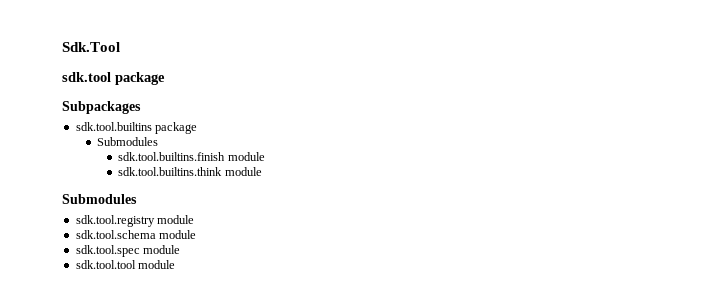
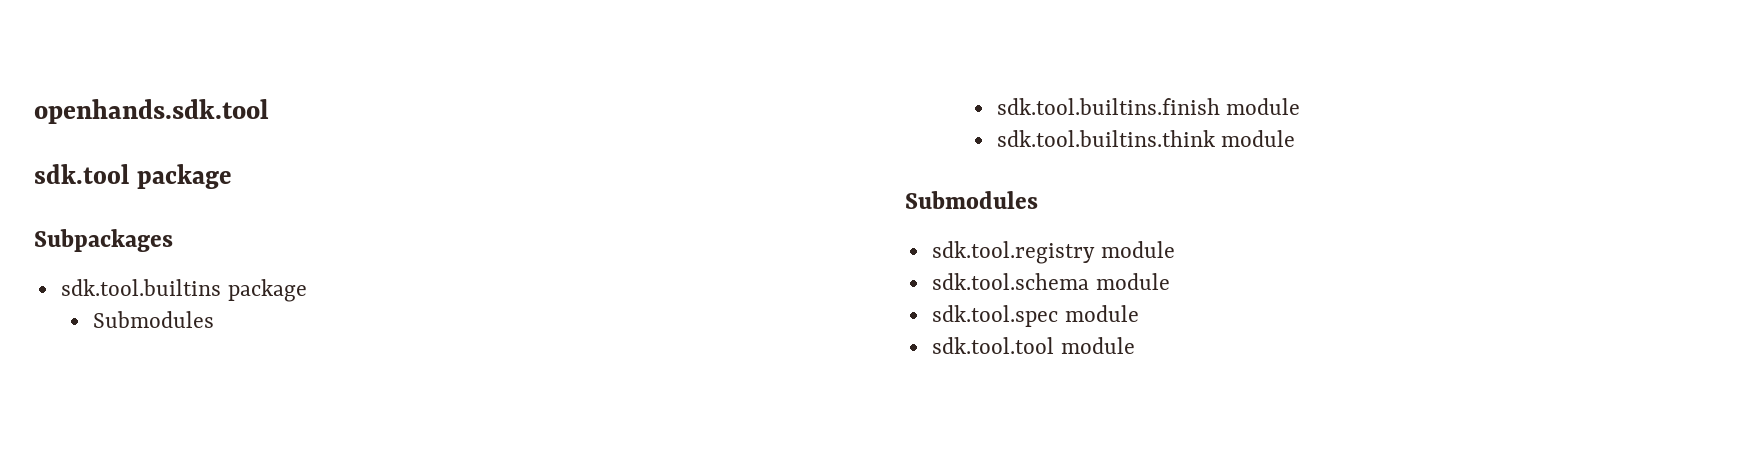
- Sdk.Tool
+ openhands.sdk.tool

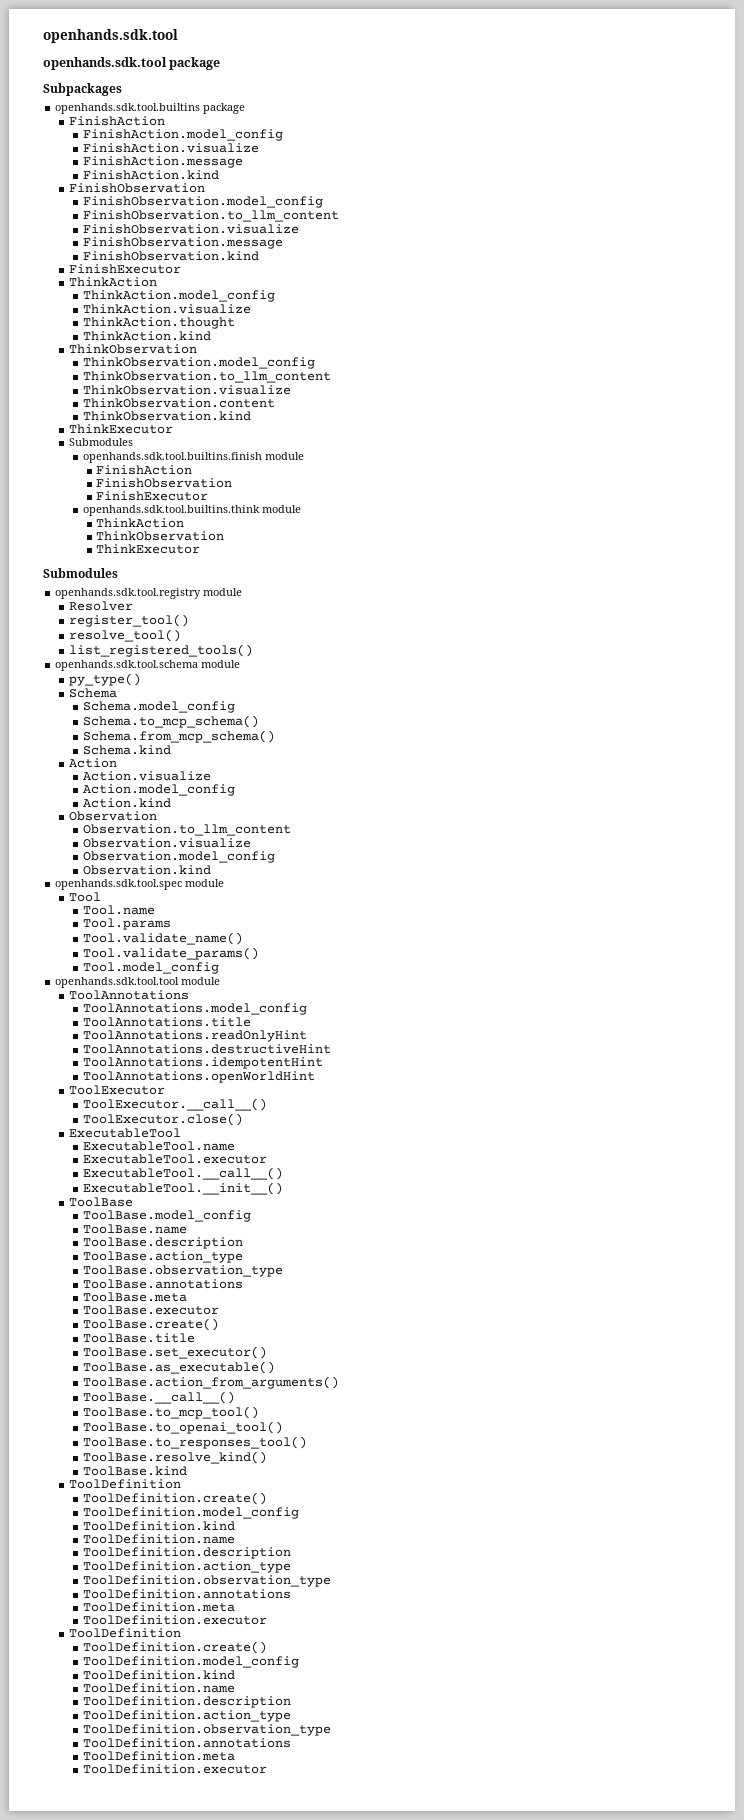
- sdk.tool package
+ openhands.sdk.tool package
- sdk.tool.builtins package
+ openhands.sdk.tool.builtins package
+ FinishAction
+ FinishAction.model_config
+ FinishAction.visualize
+ FinishAction.message
+ FinishAction.kind
+ FinishObservation
+ FinishObservation.model_config
+ FinishObservation.to_llm_content
+ FinishObservation.visualize
+ FinishObservation.message
+ FinishObservation.kind
+ FinishExecutor
+ ThinkAction
+ ThinkAction.model_config
+ ThinkAction.visualize
+ ThinkAction.thought
+ ThinkAction.kind
+ ThinkObservation
+ ThinkObservation.model_config
+ ThinkObservation.to_llm_content
+ ThinkObservation.visualize
+ ThinkObservation.content
+ ThinkObservation.kind
+ ThinkExecutor
  Submodules
- sdk.tool.builtins.finish module
- sdk.tool.builtins.think module
+ openhands.sdk.tool.builtins.finish module
+ FinishAction
+ FinishObservation
+ FinishExecutor
+ openhands.sdk.tool.builtins.think module
+ ThinkAction
+ ThinkObservation
+ ThinkExecutor
  Submodules
- sdk.tool.registry module
- sdk.tool.schema module
- sdk.tool.spec module
- sdk.tool.tool module
+ openhands.sdk.tool.registry module
+ Resolver
+ register_tool()
+ resolve_tool()
+ list_registered_tools()
+ openhands.sdk.tool.schema module
+ py_type()
+ Schema
+ Schema.model_config
+ Schema.to_mcp_schema()
+ Schema.from_mcp_schema()
+ Schema.kind
+ Action
+ Action.visualize
+ Action.model_config
+ Action.kind
+ Observation
+ Observation.to_llm_content
+ Observation.visualize
+ Observation.model_config
+ Observation.kind
+ openhands.sdk.tool.spec module
+ Tool
+ Tool.name
+ Tool.params
+ Tool.validate_name()
+ Tool.validate_params()
+ Tool.model_config
+ openhands.sdk.tool.tool module
+ ToolAnnotations
+ ToolAnnotations.model_config
+ ToolAnnotations.title
+ ToolAnnotations.readOnlyHint
+ ToolAnnotations.destructiveHint
+ ToolAnnotations.idempotentHint
+ ToolAnnotations.openWorldHint
+ ToolExecutor
+ ToolExecutor.__call__()
+ ToolExecutor.close()
+ ExecutableTool
+ ExecutableTool.name
+ ExecutableTool.executor
+ ExecutableTool.__call__()
+ ExecutableTool.__init__()
+ ToolBase
+ ToolBase.model_config
+ ToolBase.name
+ ToolBase.description
+ ToolBase.action_type
+ ToolBase.observation_type
+ ToolBase.annotations
+ ToolBase.meta
+ ToolBase.executor
+ ToolBase.create()
+ ToolBase.title
+ ToolBase.set_executor()
+ ToolBase.as_executable()
+ ToolBase.action_from_arguments()
+ ToolBase.__call__()
+ ToolBase.to_mcp_tool()
+ ToolBase.to_openai_tool()
+ ToolBase.to_responses_tool()
+ ToolBase.resolve_kind()
+ ToolBase.kind
+ ToolDefinition
+ ToolDefinition.create()
+ ToolDefinition.model_config
+ ToolDefinition.kind
+ ToolDefinition.name
+ ToolDefinition.description
+ ToolDefinition.action_type
+ ToolDefinition.observation_type
+ ToolDefinition.annotations
+ ToolDefinition.meta
+ ToolDefinition.executor
+ ToolDefinition
+ ToolDefinition.create()
+ ToolDefinition.model_config
+ ToolDefinition.kind
+ ToolDefinition.name
+ ToolDefinition.description
+ ToolDefinition.action_type
+ ToolDefinition.observation_type
+ ToolDefinition.annotations
+ ToolDefinition.meta
+ ToolDefinition.executor

